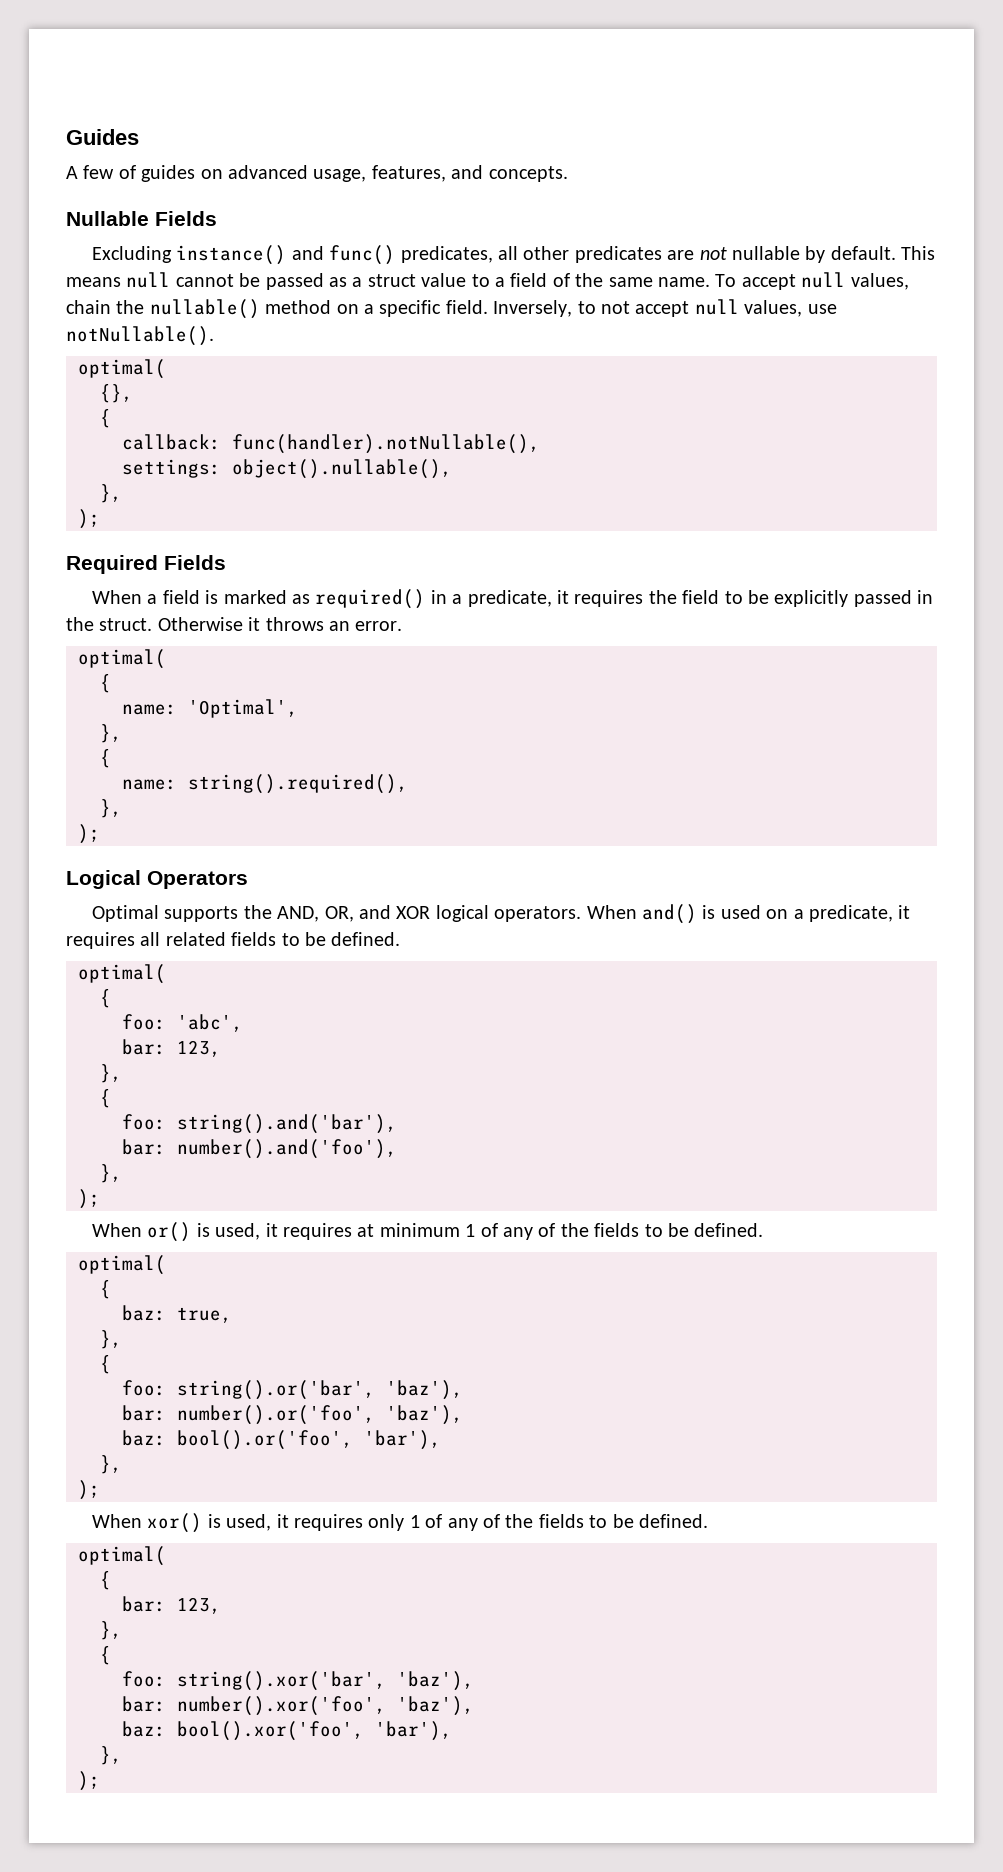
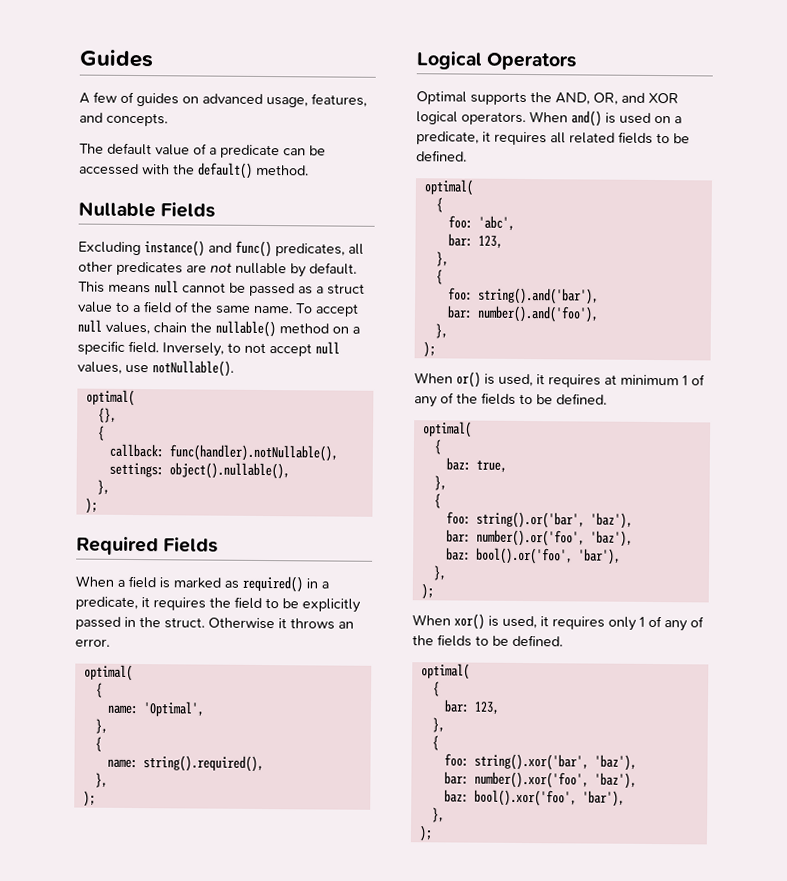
+ The default value of a predicate can be accessed with the default() method.

